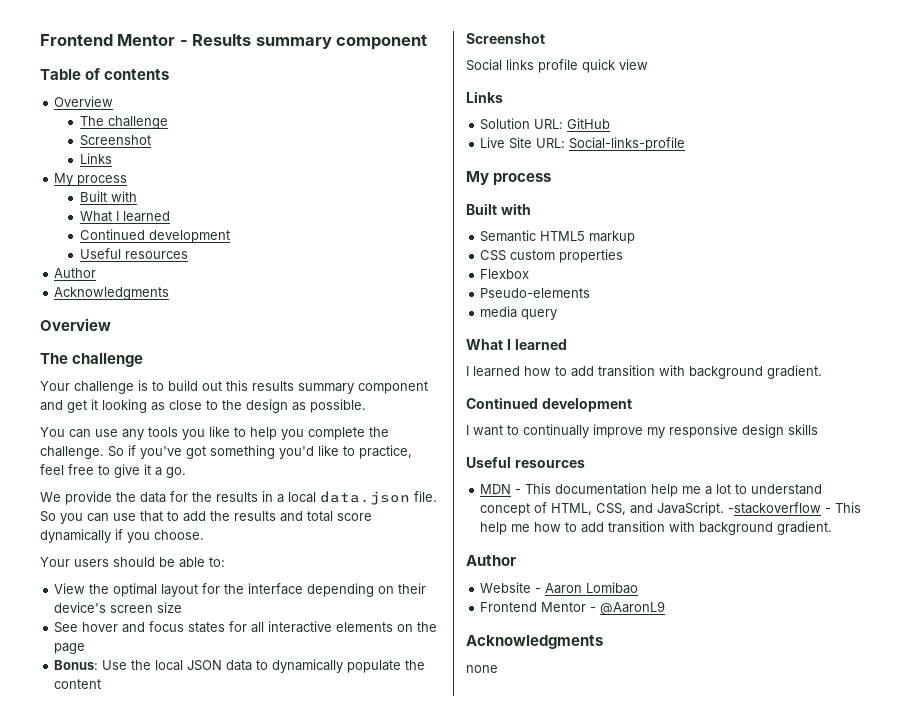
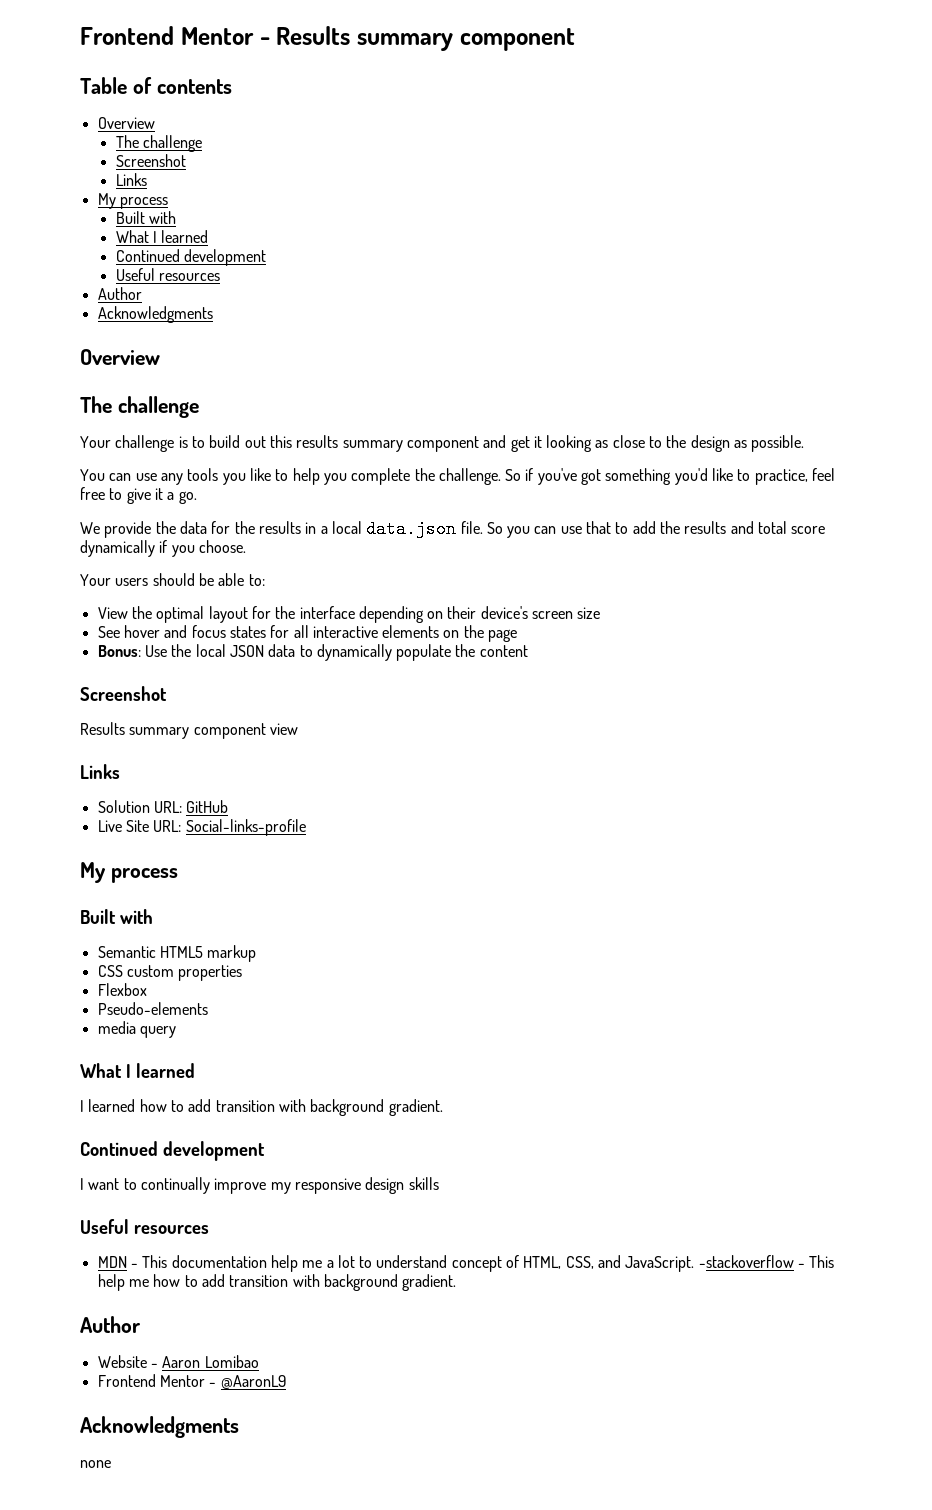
- Social links profile quick view
+ Results summary component view

